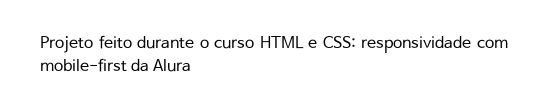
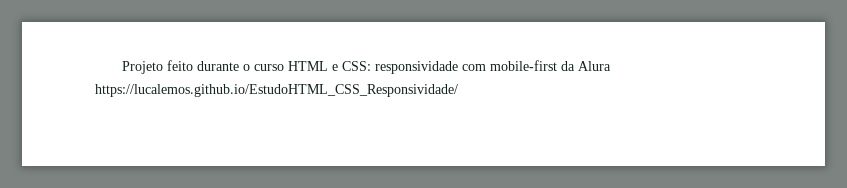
+ https://lucalemos.github.io/EstudoHTML_CSS_Responsividade/

